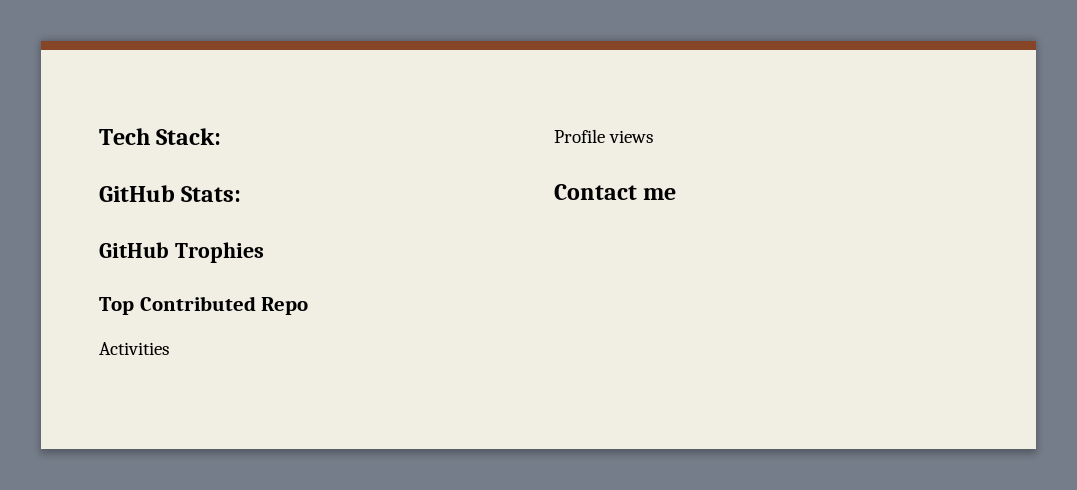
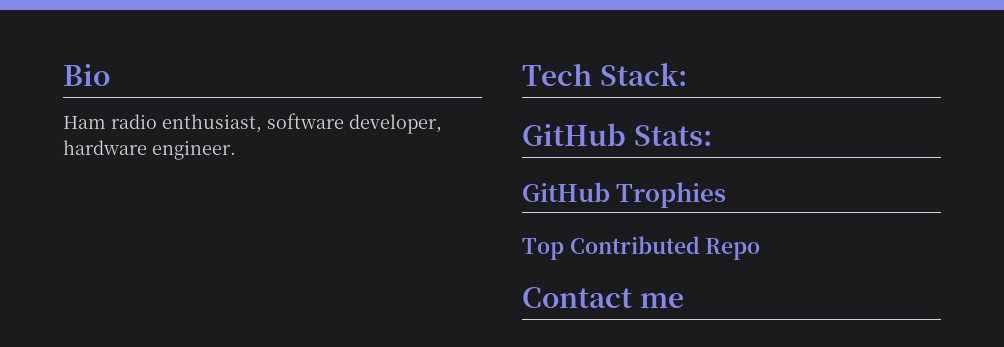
+ Bio
+ Ham radio enthusiast, software developer, hardware engineer.
- Activities
- Profile views

